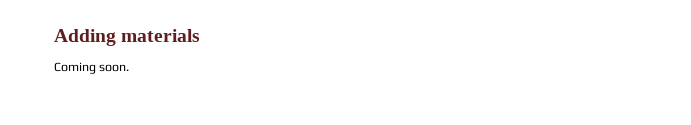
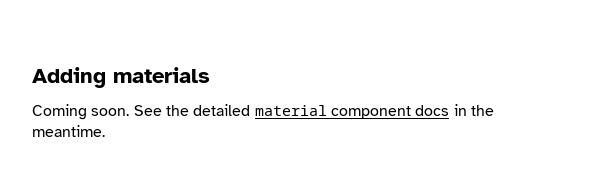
+ See the detailed material component docs in the meantime.

